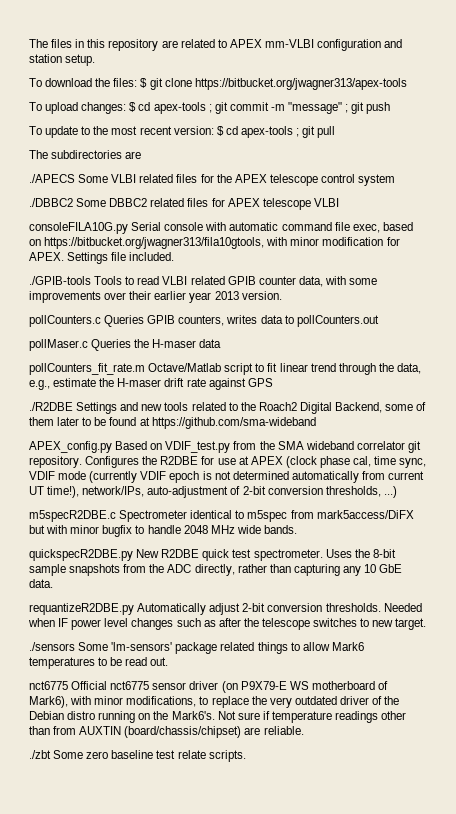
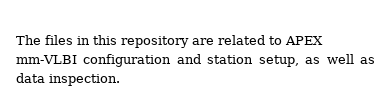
- The files in this repository are related to APEX mm-VLBI configuration and station setup.
- To download the files: $ git clone https://bitbucket.org/jwagner313/apex-tools
- To upload changes: $ cd apex-tools ; git commit -m "message" ; git push
- To update to the most recent version: $ cd apex-tools ; git pull
- The subdirectories are
- ./APECS Some VLBI related files for the APEX telescope control system
- ./DBBC2 Some DBBC2 related files for APEX telescope VLBI
- consoleFILA10G.py Serial console with automatic command file exec, based on https://bitbucket.org/jwagner313/fila10gtools, with minor modification for APEX. Settings file included.
- ./GPIB-tools Tools to read VLBI related GPIB counter data, with some improvements over their earlier year 2013 version.
- pollCounters.c Queries GPIB counters, writes data to pollCounters.out
- pollMaser.c Queries the H-maser data
- pollCounters_fit_rate.m Octave/Matlab script to fit linear trend through the data, e.g., estimate the H-maser drift rate against GPS
- ./R2DBE Settings and new tools related to the Roach2 Digital Backend, some of them later to be found at https://github.com/sma-wideband
- APEX_config.py Based on VDIF_test.py from the SMA wideband correlator git repository. Configures the R2DBE for use at APEX (clock phase cal, time sync, VDIF mode (currently VDIF epoch is not determined automatically from current UT time!), network/IPs, auto-adjustment of 2-bit conversion thresholds, ...)
- m5specR2DBE.c Spectrometer identical to m5spec from mark5access/DiFX but with minor bugfix to handle 2048 MHz wide bands.
- quickspecR2DBE.py New R2DBE quick test spectrometer. Uses the 8-bit sample snapshots from the ADC directly, rather than capturing any 10 GbE data.
- requantizeR2DBE.py Automatically adjust 2-bit conversion thresholds. Needed when IF power level changes such as after the telescope switches to new target.
- ./sensors Some 'lm-sensors' package related things to allow Mark6 temperatures to be read out.
- nct6775 Official nct6775 sensor driver (on P9X79-E WS motherboard of Mark6), with minor modifications, to replace the very outdated driver of the Debian distro running on the Mark6's. Not sure if temperature readings other than from AUXTIN (board/chassis/chipset) are reliable.
- ./zbt Some zero baseline test relate scripts.
+ The files in this repository are related to APEX mm-VLBI configuration and station setup, as well as data inspection.

